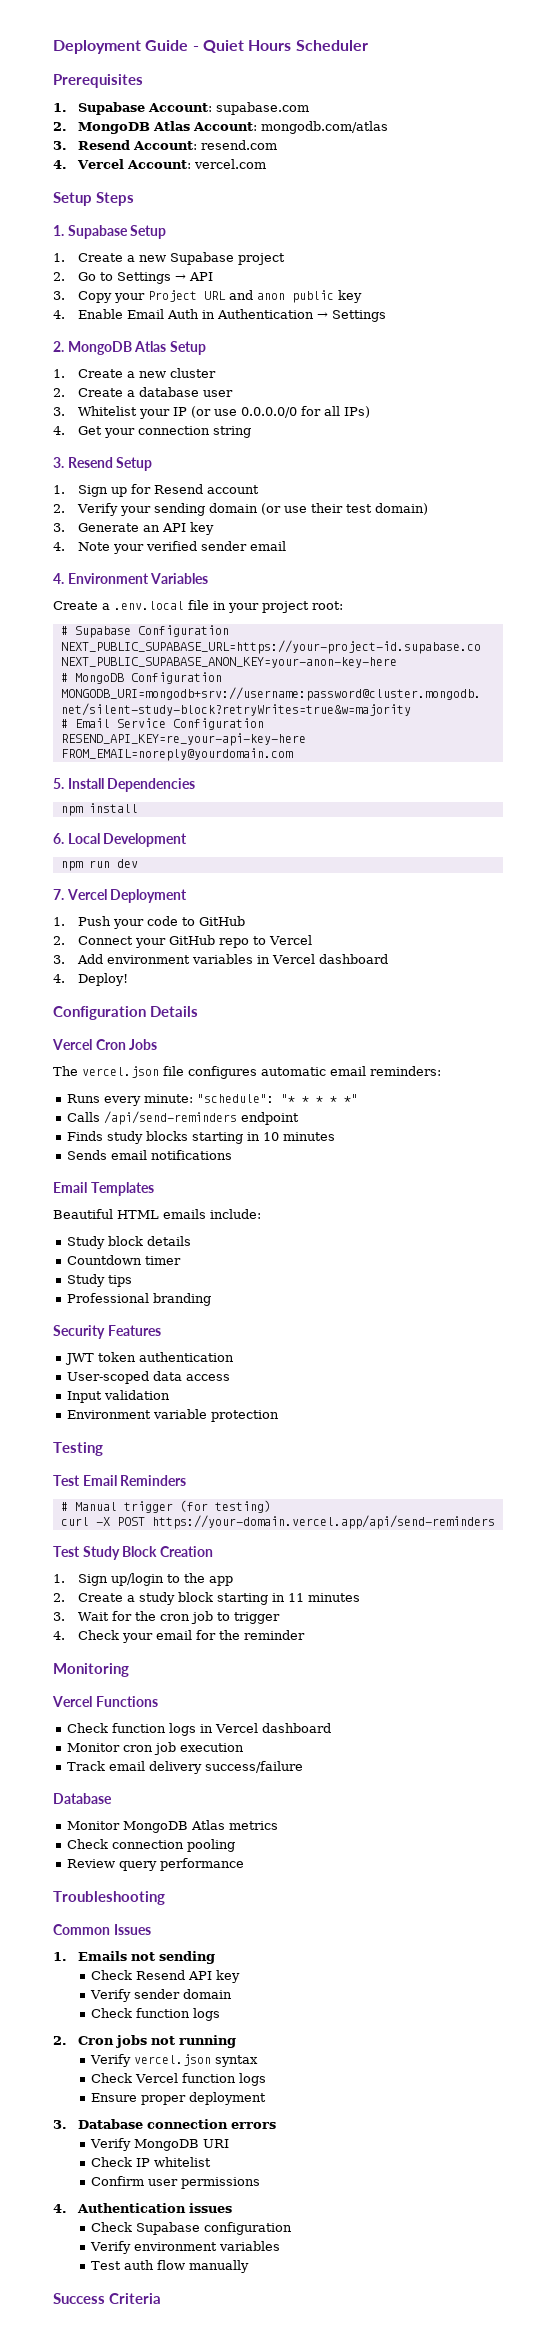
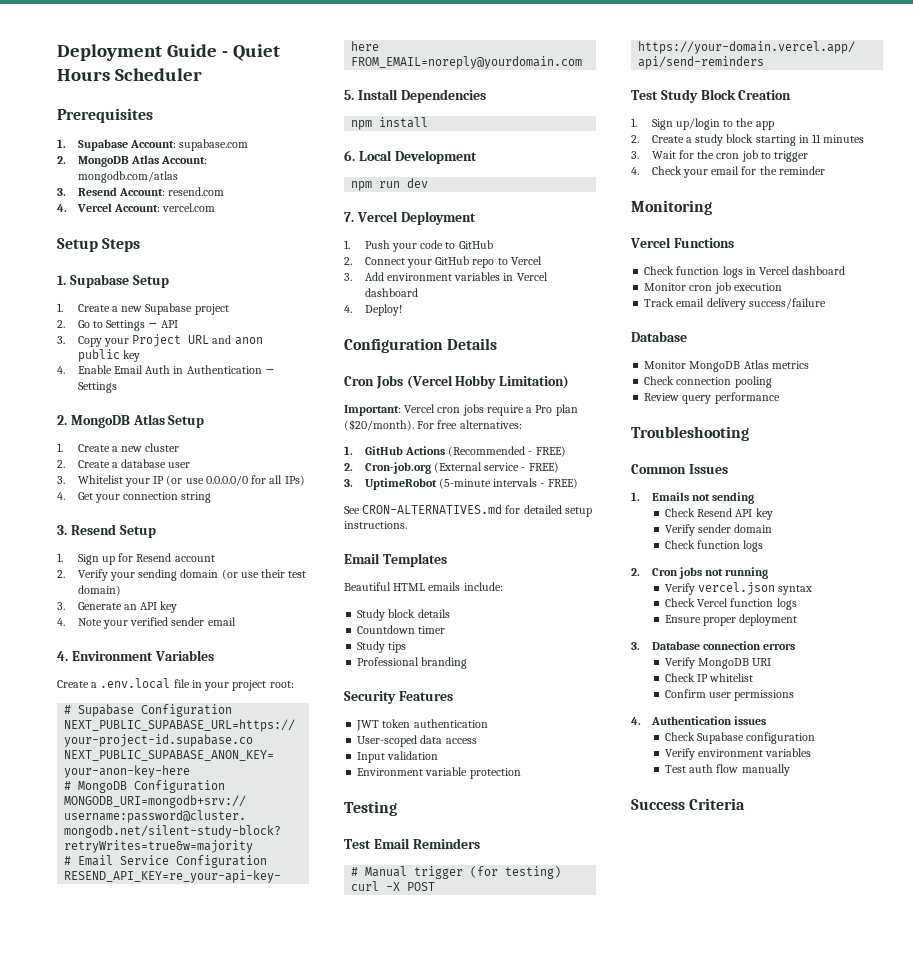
- Vercel Cron Jobs
- The vercel.json file configures automatic email reminders:
- Runs every minute: "schedule": "* * * * *"
- Calls /api/send-reminders endpoint
- Finds study blocks starting in 10 minutes
- Sends email notifications
+ Cron Jobs (Vercel Hobby Limitation)
+ Important: Vercel cron jobs require a Pro plan ($20/month). For free alternatives:
+ 1. GitHub Actions (Recommended - FREE)
+ 2. Cron-job.org (External service - FREE)
+ 3. UptimeRobot (5-minute intervals - FREE)
+ See CRON-ALTERNATIVES.md for detailed setup instructions.

